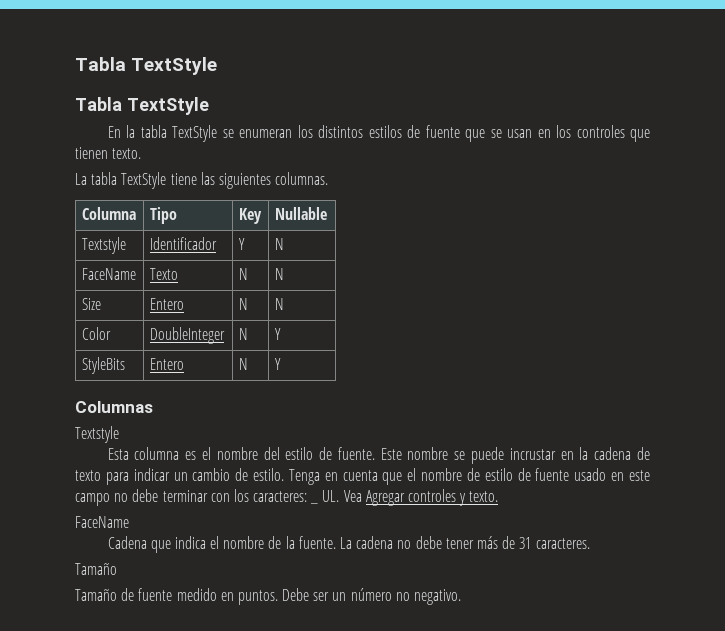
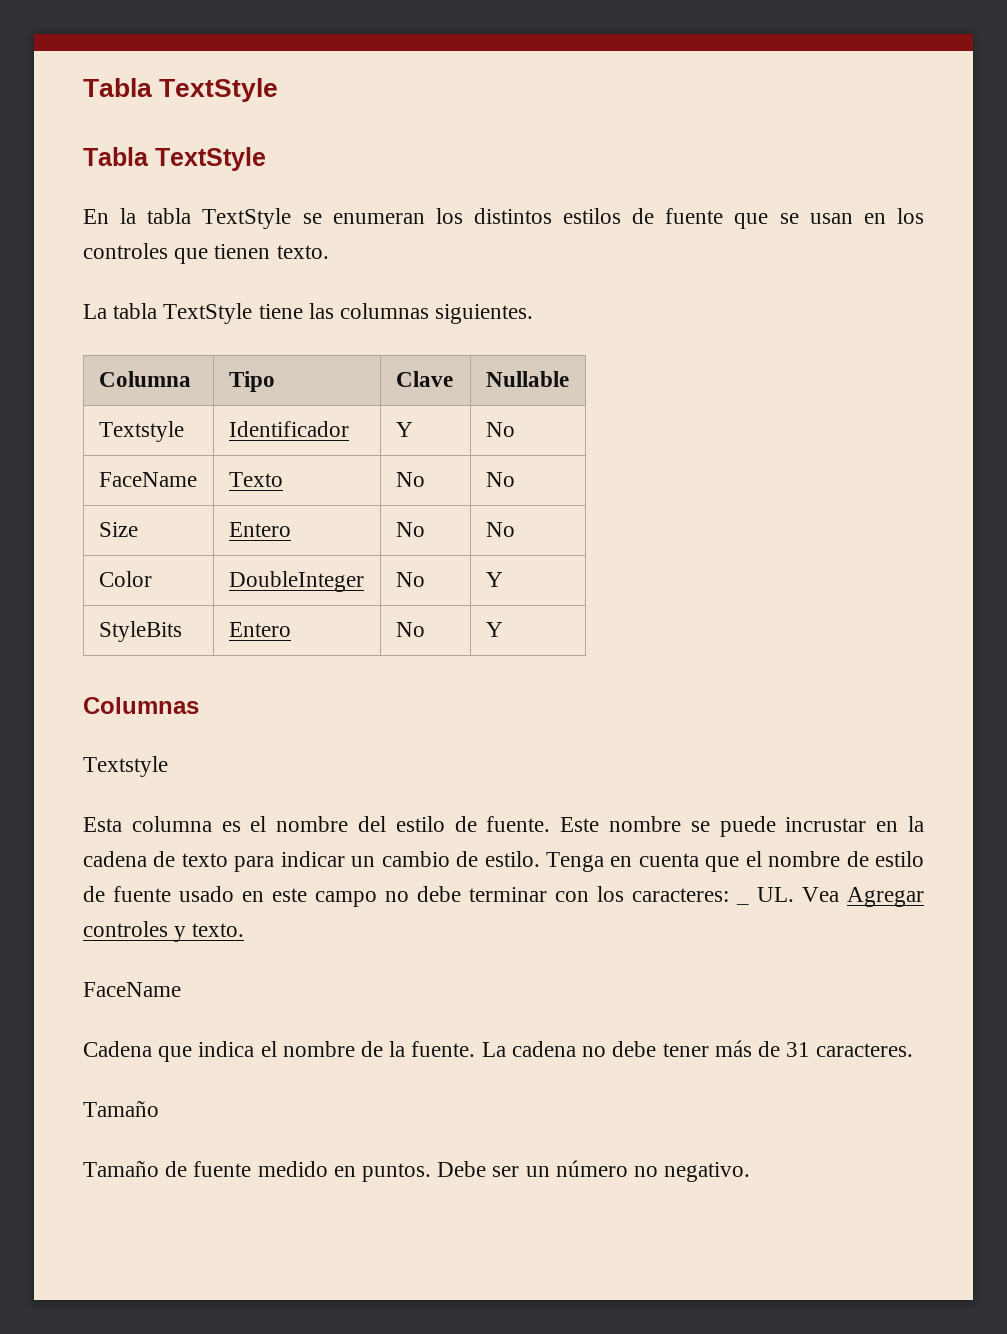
- La tabla TextStyle tiene las siguientes columnas.
+ La tabla TextStyle tiene las columnas siguientes.
- Columna | Tipo | Key | Nullable
+ Columna | Tipo | Clave | Nullable
- Textstyle | Identificador | Y | N
+ Textstyle | Identificador | Y | No
- FaceName | Texto | N | N
+ FaceName | Texto | No | No
- Size | Entero | N | N
+ Size | Entero | No | No
- Color | DoubleInteger | N | Y
+ Color | DoubleInteger | No | Y
- StyleBits | Entero | N | Y
+ StyleBits | Entero | No | Y

